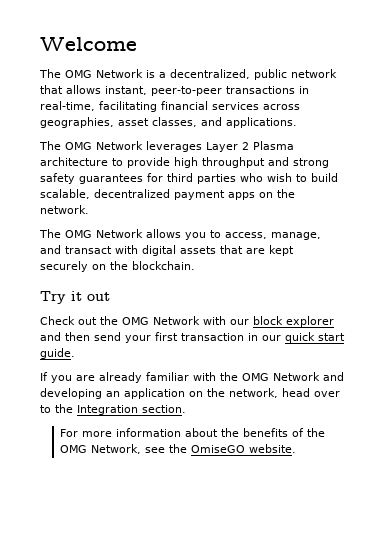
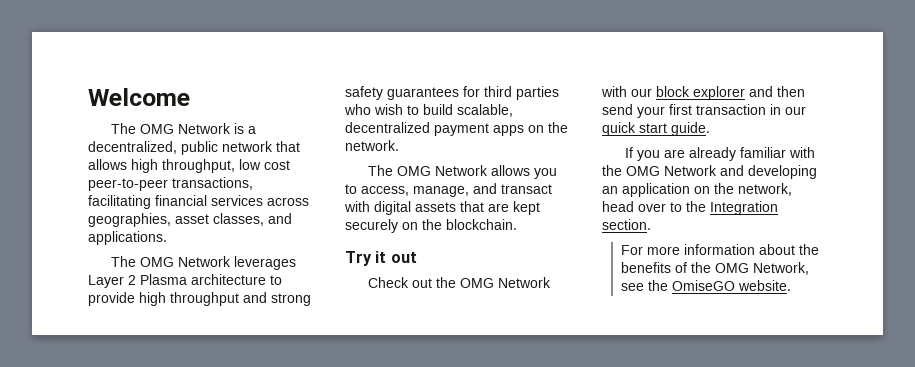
- The OMG Network is a decentralized, public network that allows instant, peer-to-peer transactions in real-time, facilitating financial services across geographies, asset classes, and applications.
+ The OMG Network is a decentralized, public network that allows high throughput, low cost peer-to-peer transactions, facilitating financial services across geographies, asset classes, and applications.

